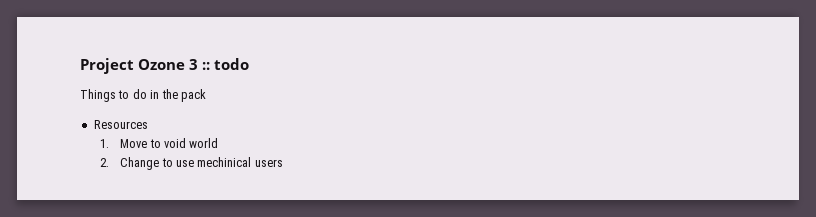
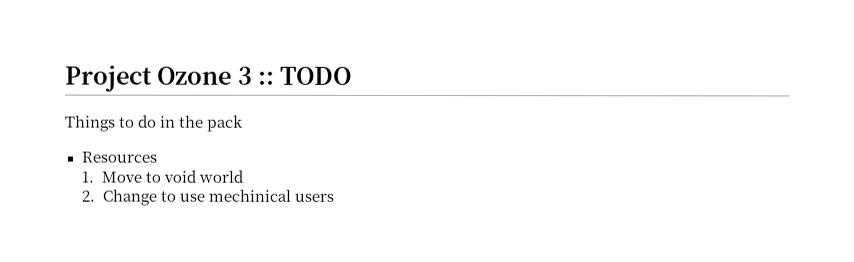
- Project Ozone 3 :: todo
+ Project Ozone 3 :: TODO

